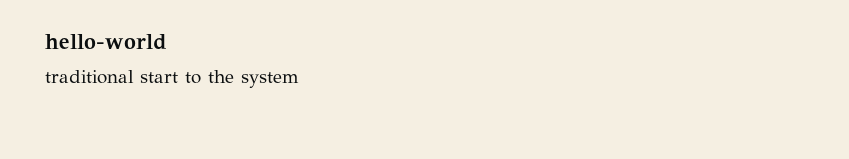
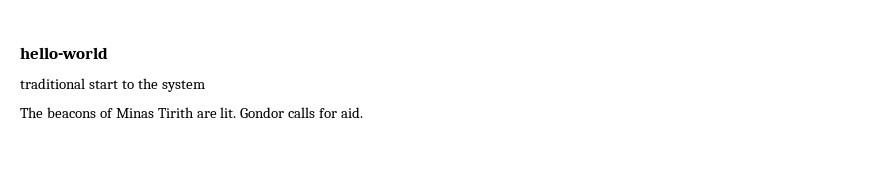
+ The beacons of Minas Tirith are lit. Gondor calls for aid.

